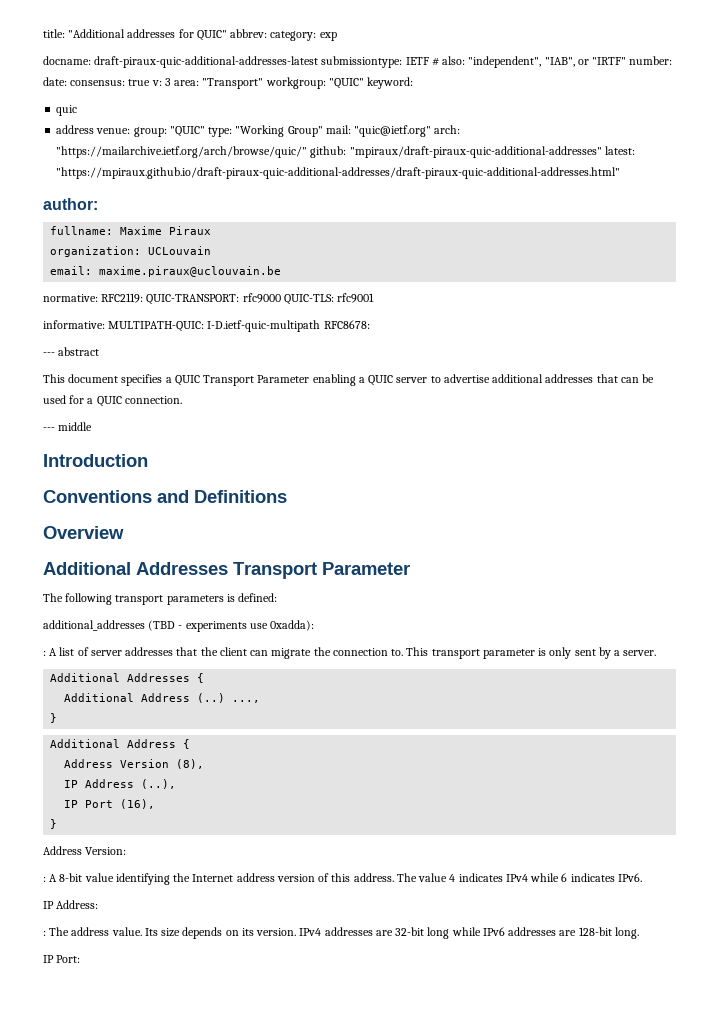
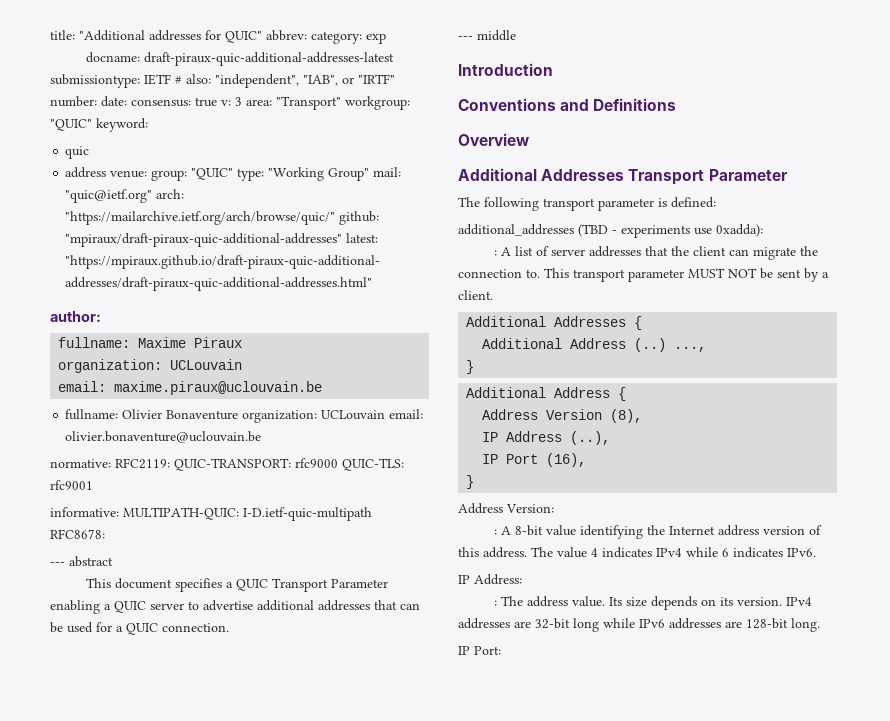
+ fullname: Olivier Bonaventure organization: UCLouvain email: olivier.bonaventure@uclouvain.be
- The following transport parameters is defined:
+ The following transport parameter is defined:
- This transport parameter is only sent by a server.
+ This transport parameter MUST NOT be sent by a client.

